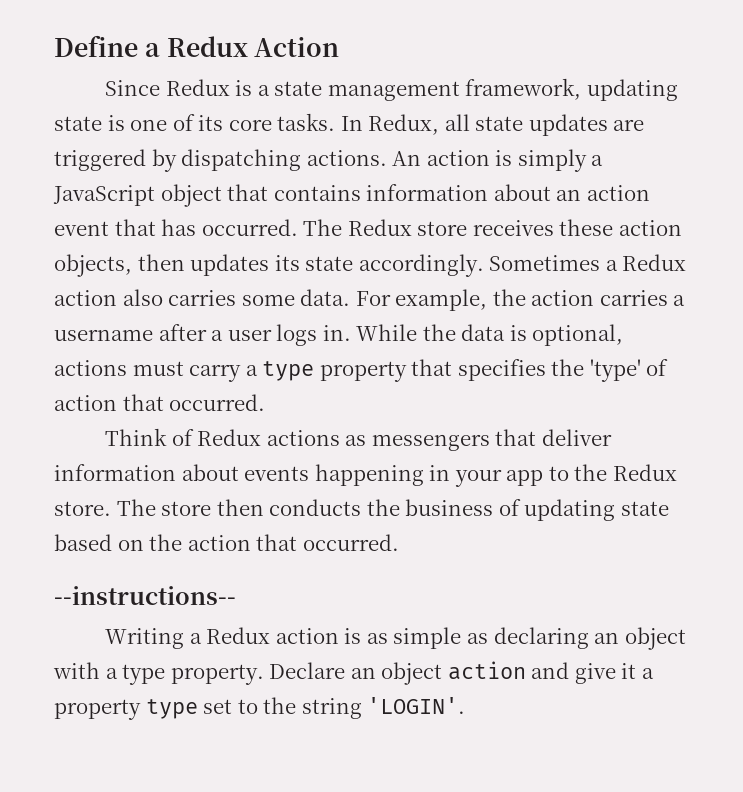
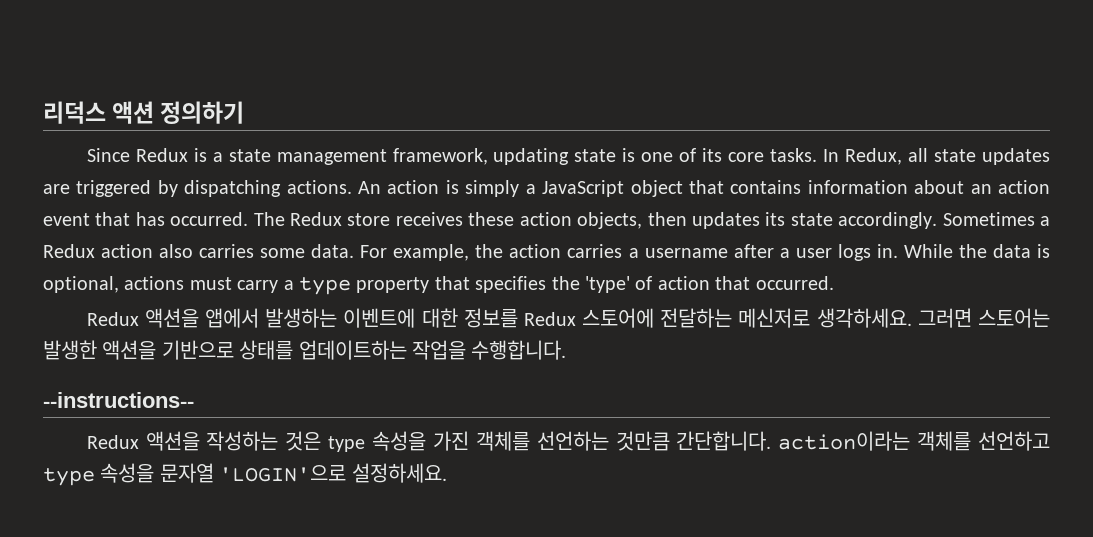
- Define a Redux Action
+ 리덕스 액션 정의하기
- Think of Redux actions as messengers that deliver information about events happening in your app to the Redux store. The store then conducts the business of updating state based on the action that occurred.
+ Redux 액션을 앱에서 발생하는 이벤트에 대한 정보를 Redux 스토어에 전달하는 메신저로 생각하세요. 그러면 스토어는 발생한 액션을 기반으로 상태를 업데이트하는 작업을 수행합니다.
  --instructions--
- Writing a Redux action is as simple as declaring an object with a type property. Declare an object action and give it a property type set to the string 'LOGIN'.
+ Redux 액션을 작성하는 것은 type 속성을 가진 객체를 선언하는 것만큼 간단합니다. action이라는 객체를 선언하고 type 속성을 문자열 'LOGIN'으로 설정하세요.

